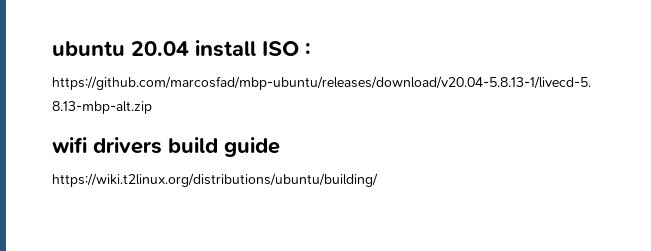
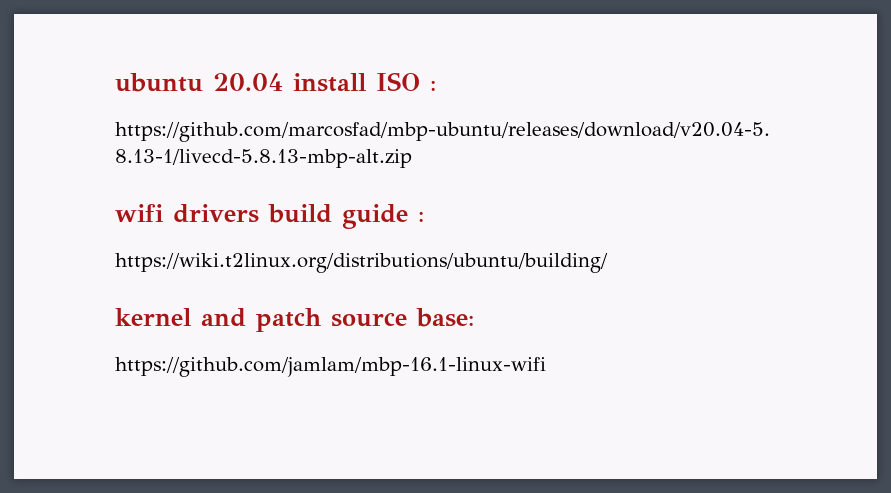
- wifi drivers build guide
+ wifi drivers build guide :
+ kernel and patch source base:
+ https://github.com/jamlam/mbp-16.1-linux-wifi

